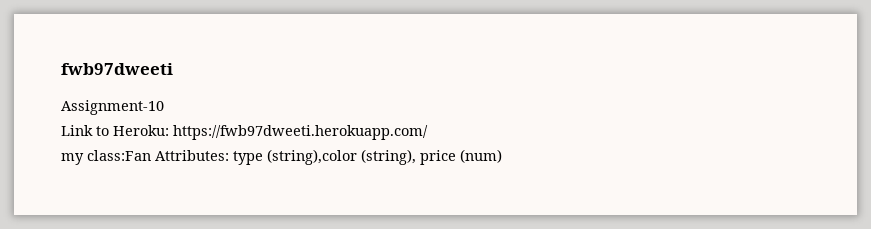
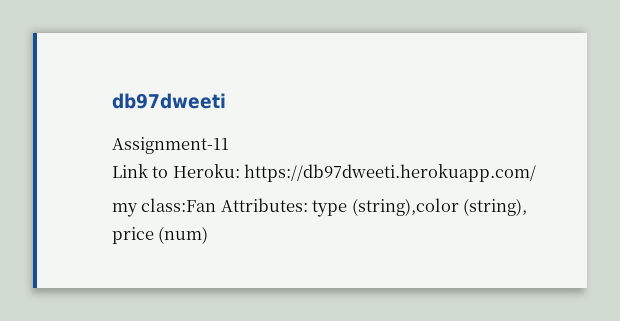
- fwb97dweeti
- Assignment-10
+ db97dweeti
+ Assignment-11
- Link to Heroku: https://fwb97dweeti.herokuapp.com/
+ Link to Heroku: https://db97dweeti.herokuapp.com/

